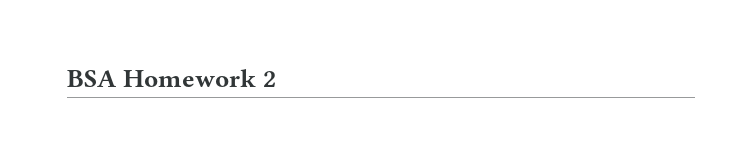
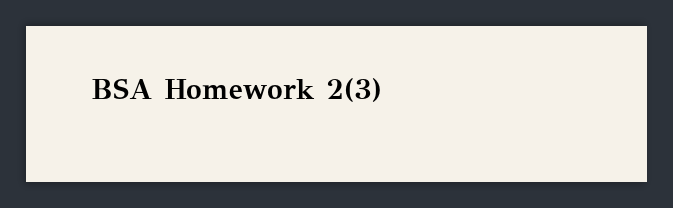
- BSA Homework 2
+ BSA Homework 2(3)

